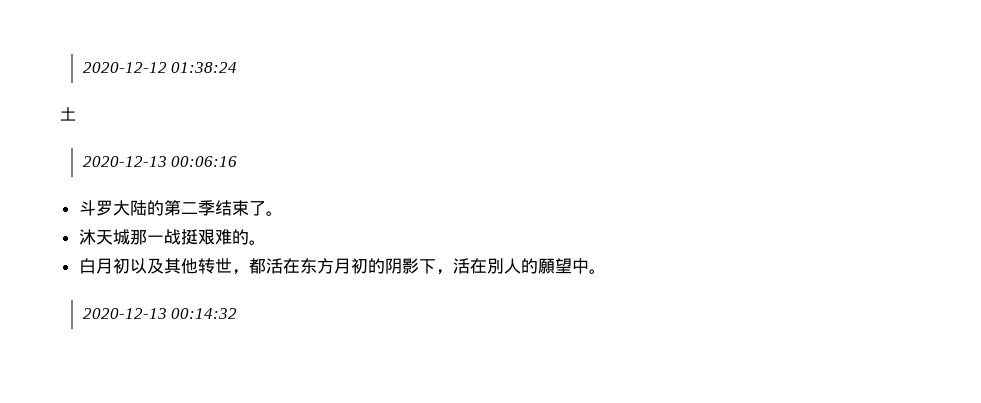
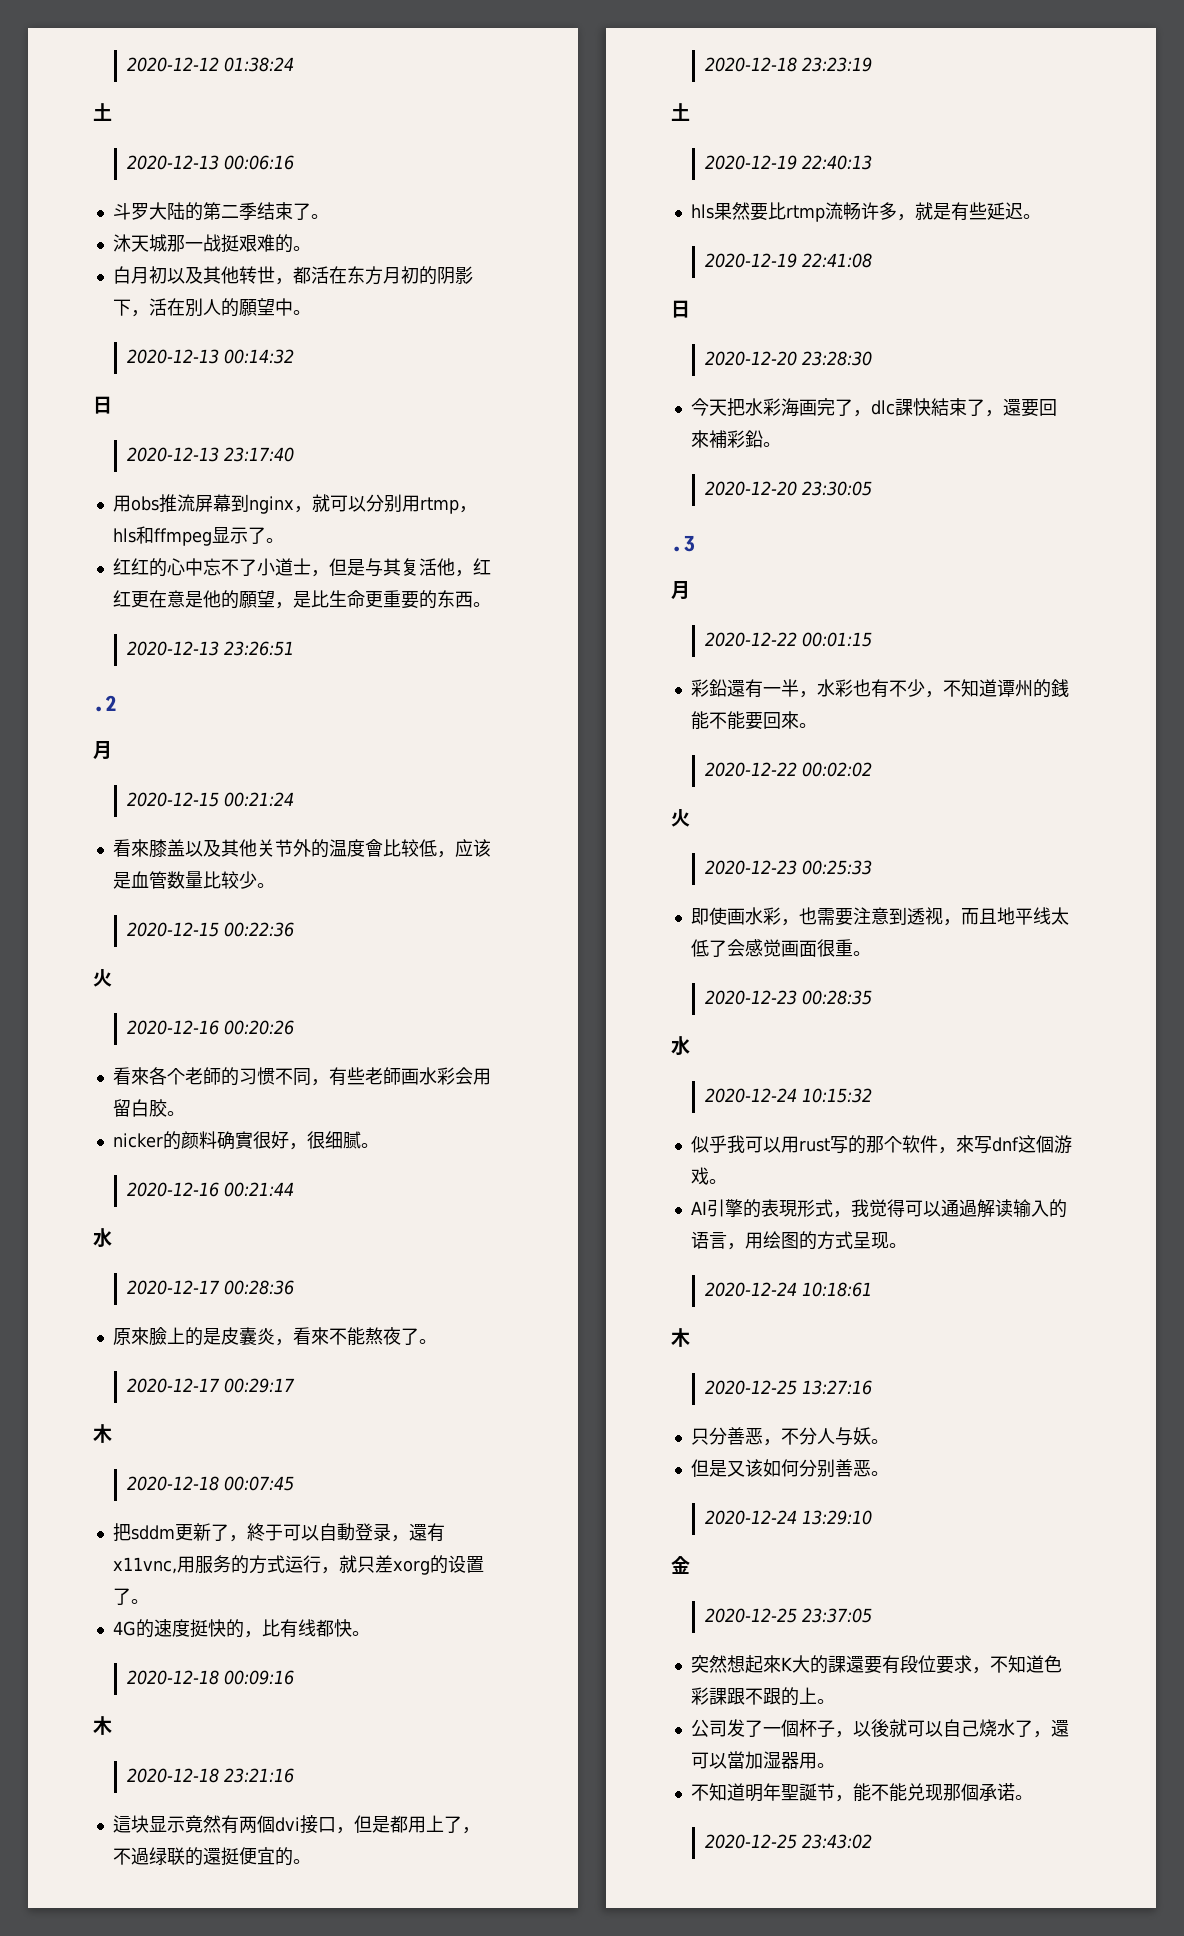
  2020-12-13 00:14:32
+ 日
+ 2020-12-13 23:17:40
+ 用obs推流屏幕到nginx，就可以分别用rtmp，hls和ffmpeg显示了。
+ 红红的心中忘不了小道士，但是与其复活他，红红更在意是他的願望，是比生命更重要的东西。
+ 2020-12-13 23:26:51
+ .2
+ 月
+ 2020-12-15 00:21:24
+ 看來膝盖以及其他关节外的温度會比较低，应该是血管数量比较少。
+ 2020-12-15 00:22:36
+ 火
+ 2020-12-16 00:20:26
+ 看來各个老師的习惯不同，有些老師画水彩会用留白胶。
+ nicker的颜料确實很好，很细腻。
+ 2020-12-16 00:21:44
+ 水
+ 2020-12-17 00:28:36
+ 原來臉上的是皮囊炎，看來不能熬夜了。
+ 2020-12-17 00:29:17
+ 木
+ 2020-12-18 00:07:45
+ 把sddm更新了，終于可以自動登录，還有x11vnc,用服务的方式运行，就只差xorg的设置了。
+ 4G的速度挺快的，比有线都快。
+ 2020-12-18 00:09:16
+ 木
+ 2020-12-18 23:21:16
+ 這块显示竟然有两個dvi接口，但是都用上了，不過绿联的還挺便宜的。
+ 2020-12-18 23:23:19
+ 土
+ 2020-12-19 22:40:13
+ hls果然要比rtmp流畅许多，就是有些延迟。
+ 2020-12-19 22:41:08
+ 日
+ 2020-12-20 23:28:30
+ 今天把水彩海画完了，dlc課快結束了，還要回來補彩鉛。
+ 2020-12-20 23:30:05
+ .3
+ 月
+ 2020-12-22 00:01:15
+ 彩鉛還有一半，水彩也有不少，不知道谭州的銭能不能要回來。
+ 2020-12-22 00:02:02
+ 火
+ 2020-12-23 00:25:33
+ 即使画水彩，也需要注意到透视，而且地平线太低了会感觉画面很重。
+ 2020-12-23 00:28:35
+ 水
+ 2020-12-24 10:15:32
+ 似乎我可以用rust写的那个软件，來写dnf这個游戏。
+ AI引擎的表現形式，我觉得可以通過解读输入的语言，用绘图的方式呈现。
+ 2020-12-24 10:18:61
+ 木
+ 2020-12-25 13:27:16
+ 只分善恶，不分人与妖。
+ 但是又该如何分别善恶。
+ 2020-12-24 13:29:10
+ 金
+ 2020-12-25 23:37:05
+ 突然想起來K大的課還要有段位要求，不知道色彩課跟不跟的上。
+ 公司发了一個杯子，以後就可以自己烧水了，還可以當加湿器用。
+ 不知道明年聖誕节，能不能兑现那個承诺。
+ 2020-12-25 23:43:02

